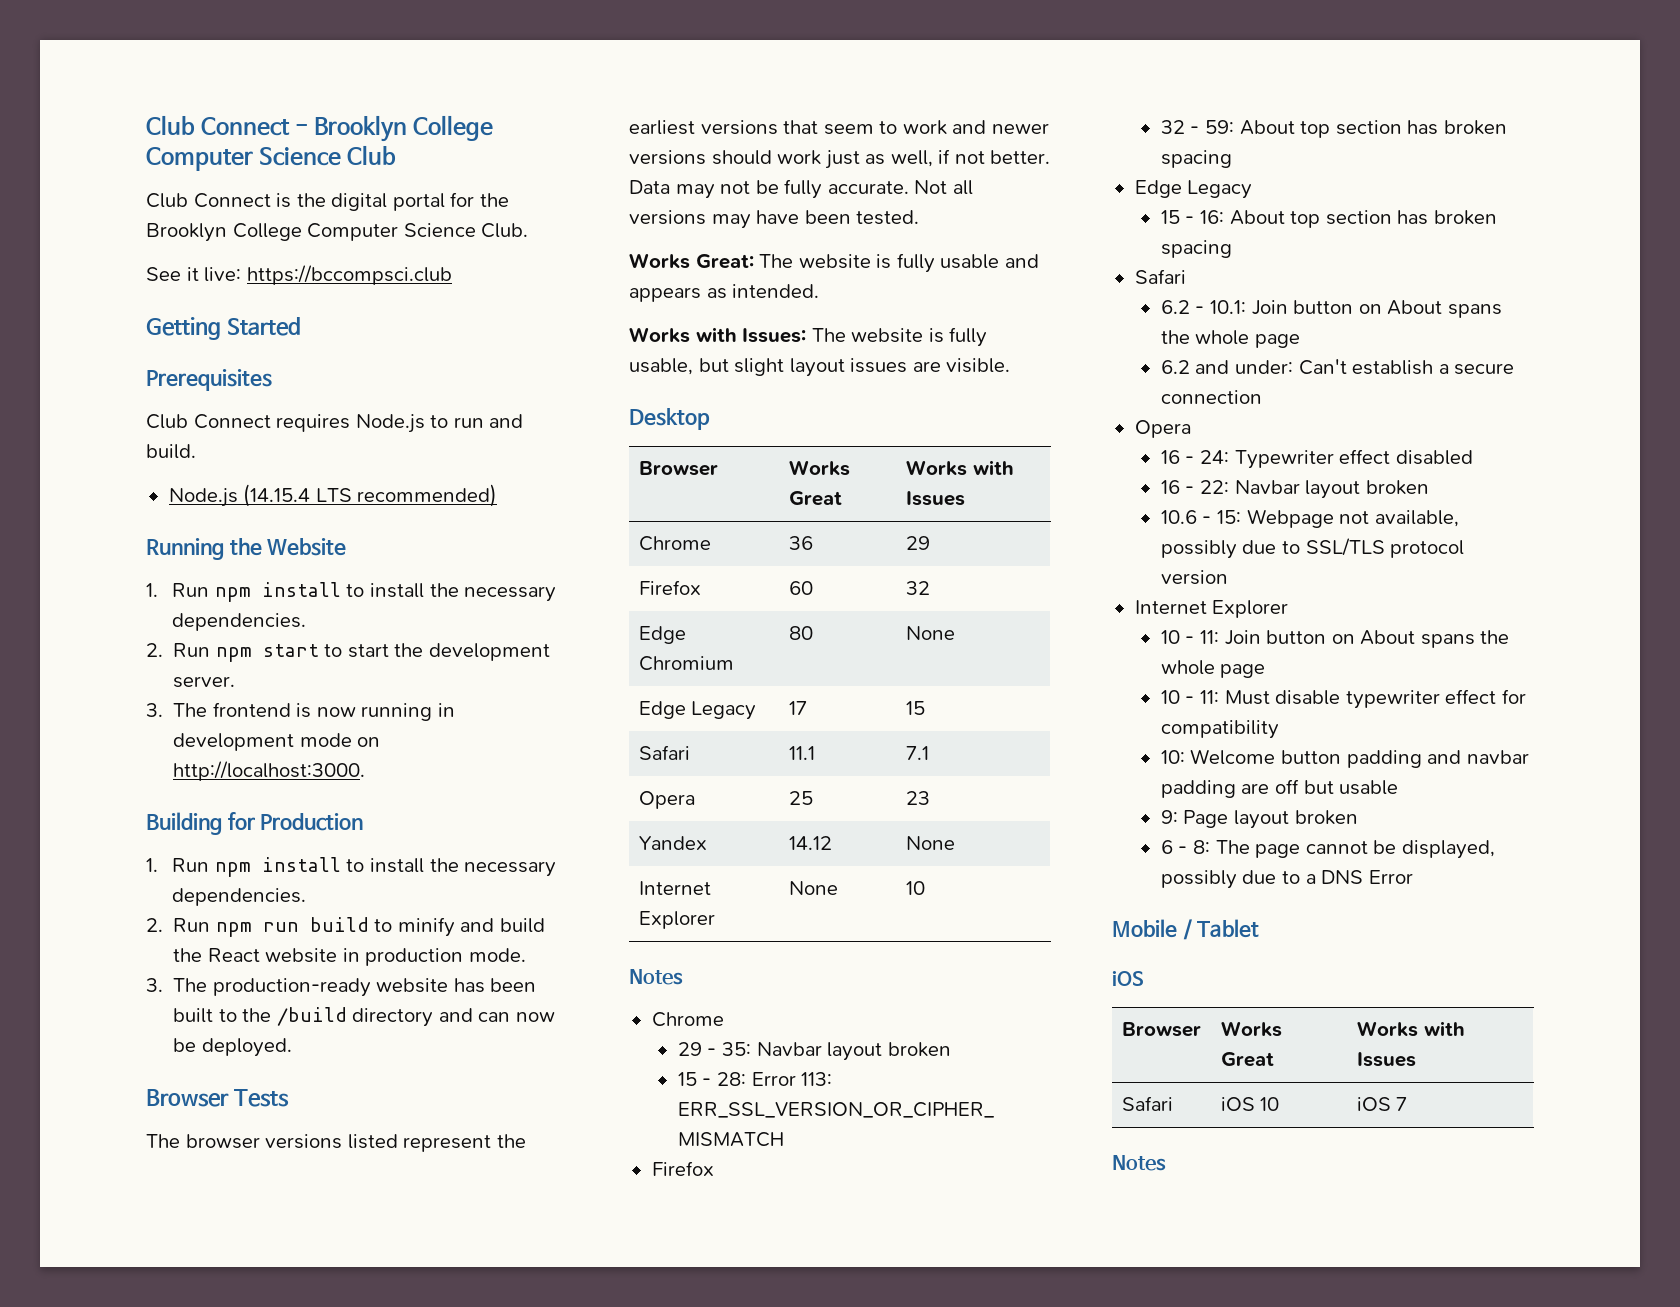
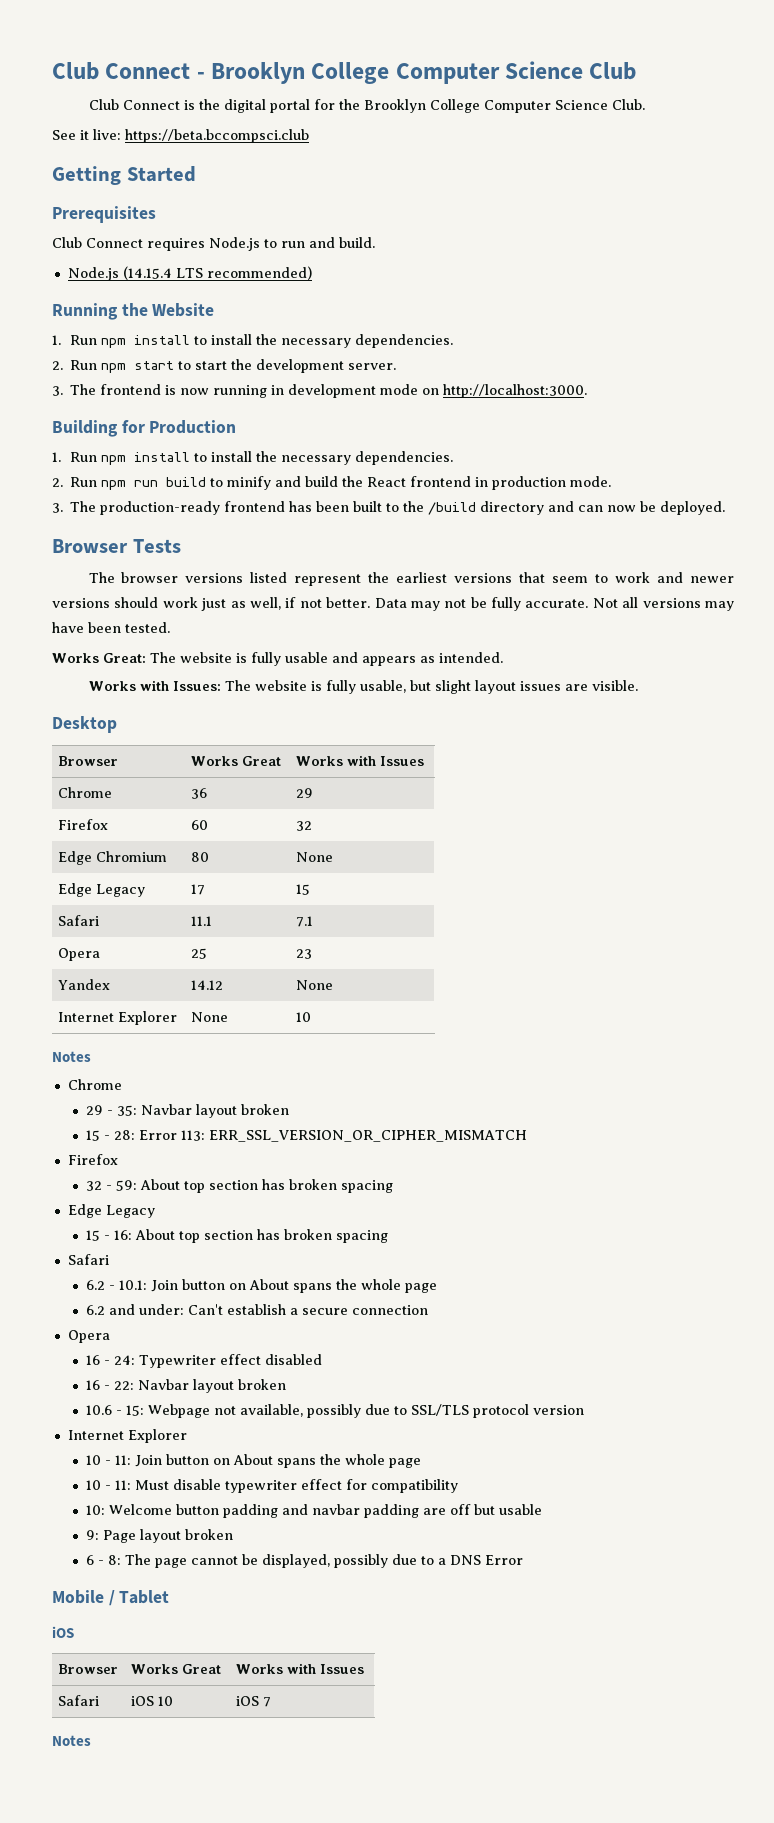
- See it live: https://bccompsci.club
+ See it live: https://beta.bccompsci.club
- 2. Run npm run build to minify and build the React website in production mode.
+ 2. Run npm run build to minify and build the React frontend in production mode.
- 3. The production-ready website has been built to the /build directory and can now be deployed.
+ 3. The production-ready frontend has been built to the /build directory and can now be deployed.

